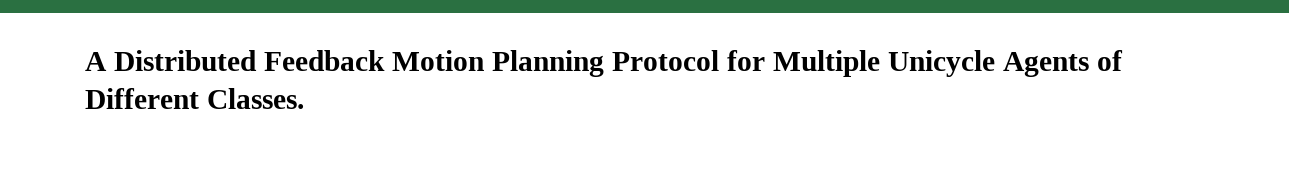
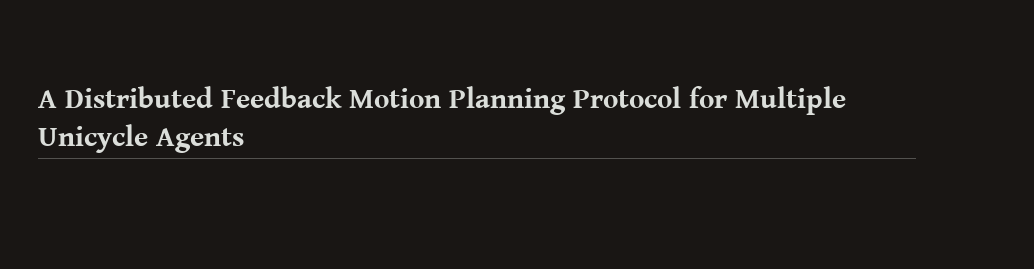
- A Distributed Feedback Motion Planning Protocol for Multiple Unicycle Agents of Different Classes.
+ A Distributed Feedback Motion Planning Protocol for Multiple Unicycle Agents

